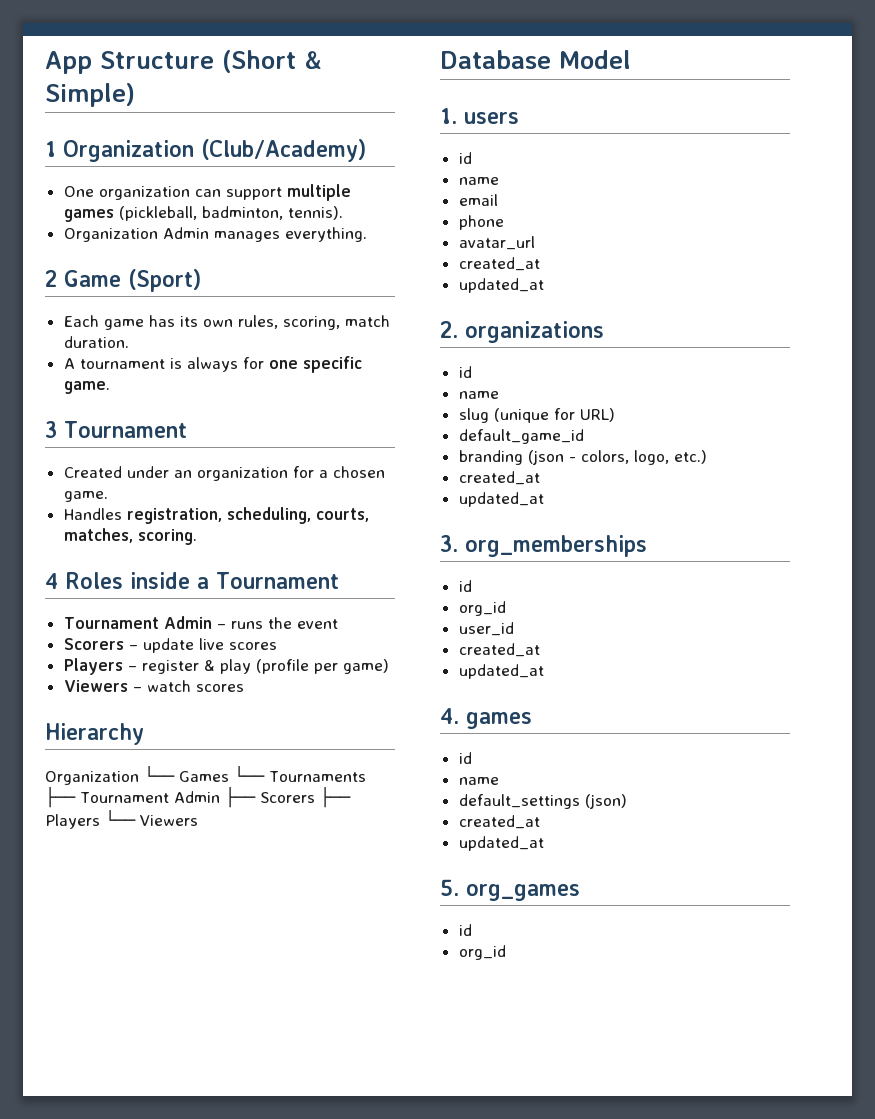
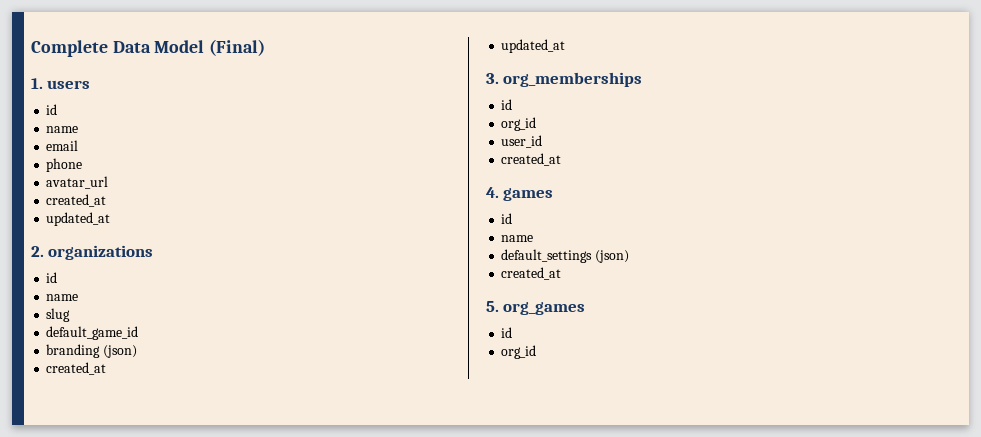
- App Structure (Short & Simple)
- 1 Organization (Club/Academy)
- One organization can support multiple games (pickleball, badminton, tennis).
- Organization Admin manages everything.
- 2 Game (Sport)
- Each game has its own rules, scoring, match duration.
- A tournament is always for one specific game.
- 3 Tournament
- Created under an organization for a chosen game.
- Handles registration, scheduling, courts, matches, scoring.
- 4 Roles inside a Tournament
- Tournament Admin – runs the event
- Scorers – update live scores
- Players – register & play (profile per game)
- Viewers – watch scores
- Hierarchy
- Organization └── Games └── Tournaments ├── Tournament Admin ├── Scorers ├── Players └── Viewers
- Database Model
+ Complete Data Model (Final)
- slug (unique for URL)
+ slug
- branding (json - colors, logo, etc.)
+ branding (json)
  user_id
  created_at
- updated_at
  default_settings (json)
  created_at
- updated_at

